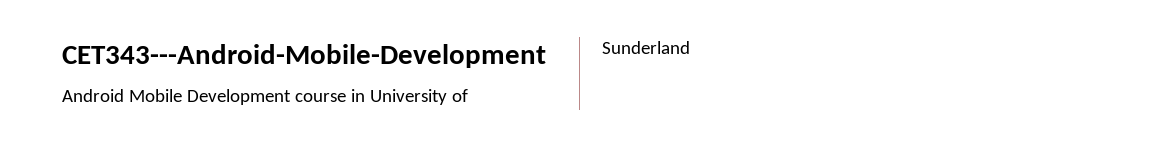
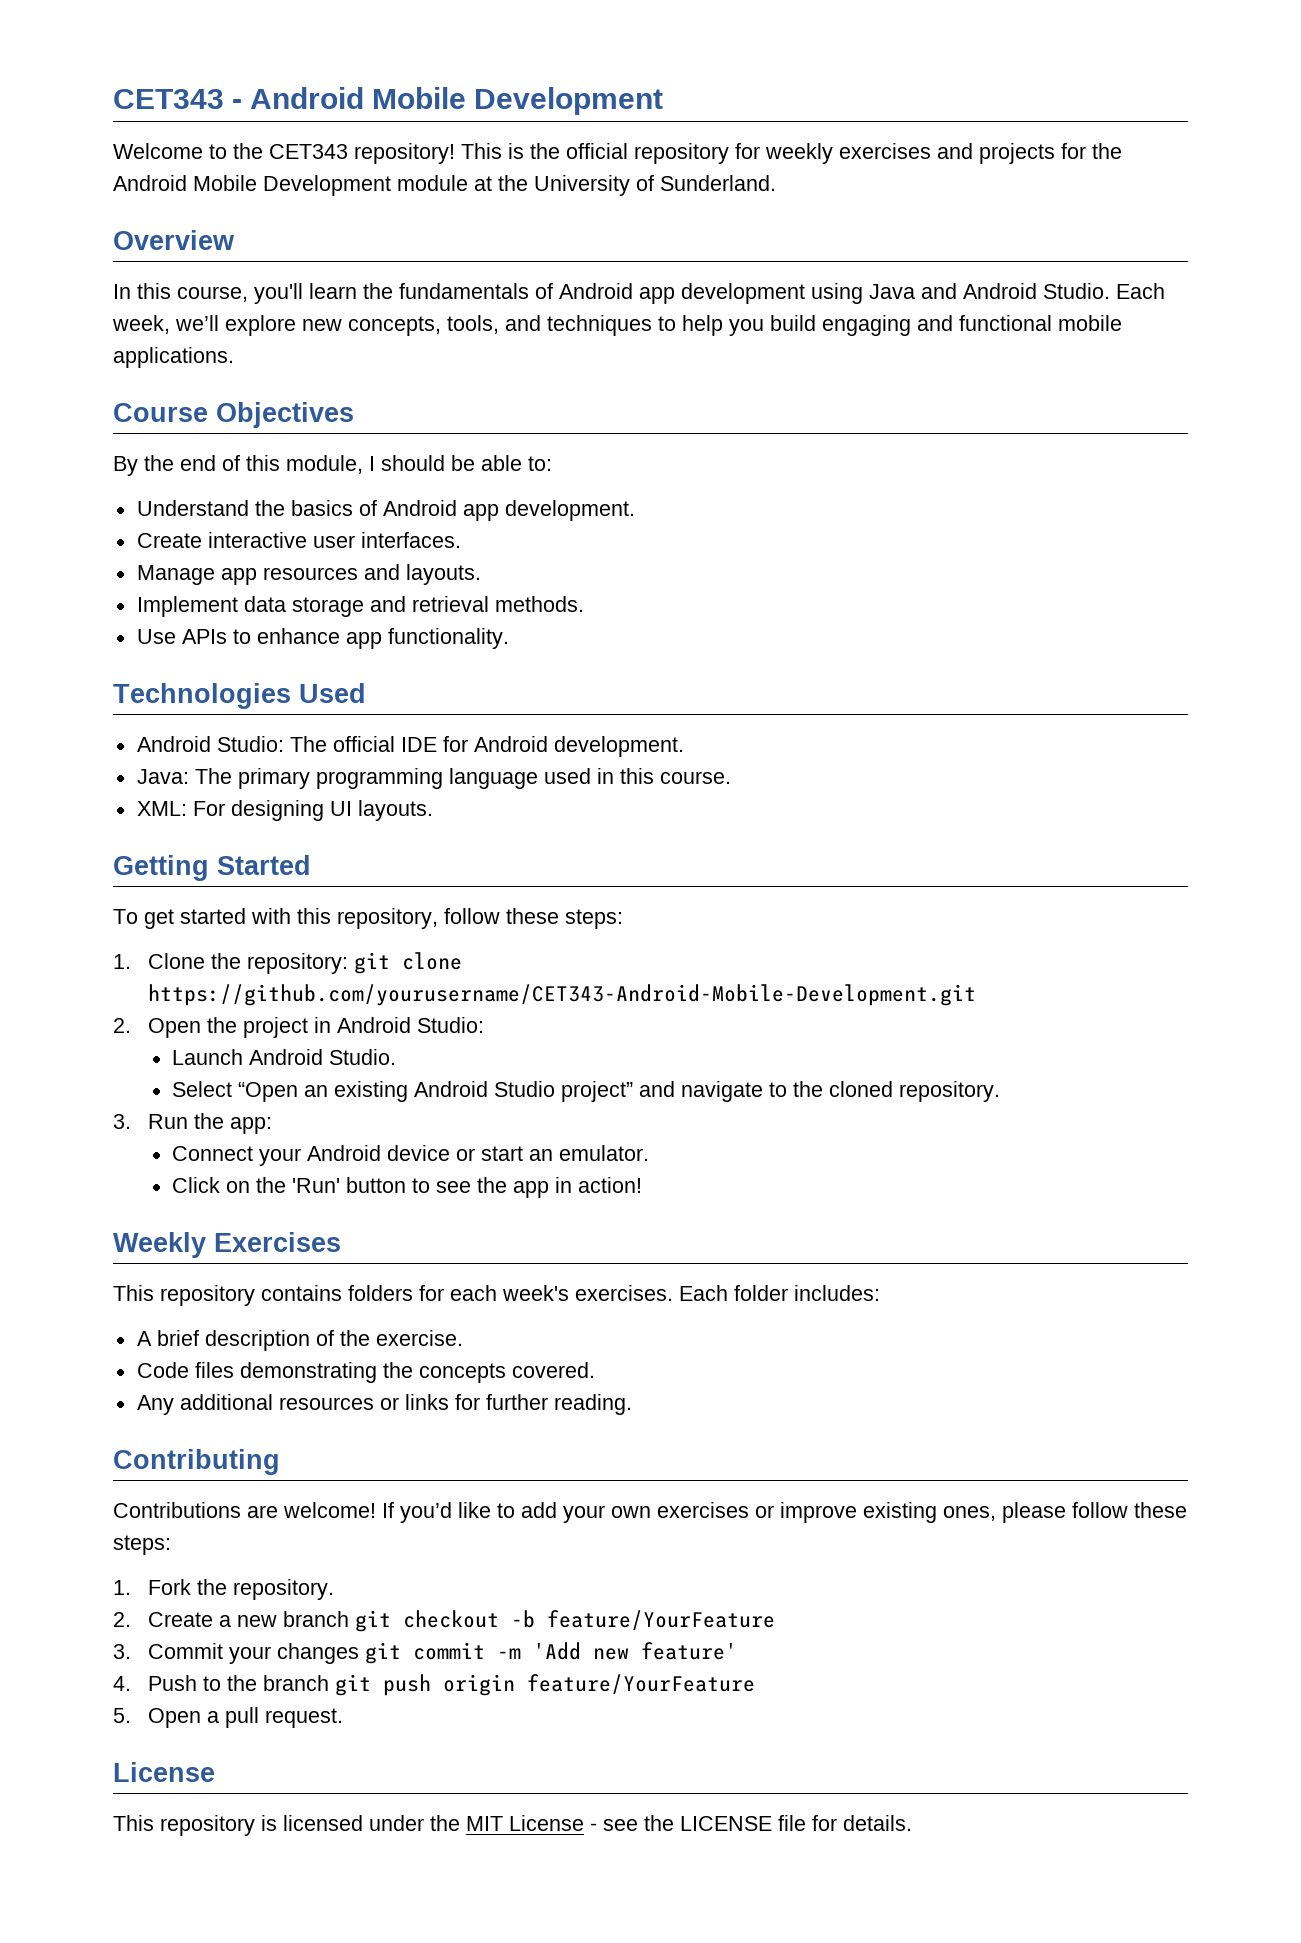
- CET343---Android-Mobile-Development
- Android Mobile Development course in University of Sunderland
+ CET343 - Android Mobile Development
+ Welcome to the CET343 repository! This is the official repository for weekly exercises and projects for the Android Mobile Development module at the University of Sunderland.
+ Overview
+ In this course, you'll learn the fundamentals of Android app development using Java and Android Studio. Each week, we’ll explore new concepts, tools, and techniques to help you build engaging and functional mobile applications.
+ Course Objectives
+ By the end of this module, I should be able to:
+ Understand the basics of Android app development.
+ Create interactive user interfaces.
+ Manage app resources and layouts.
+ Implement data storage and retrieval methods.
+ Use APIs to enhance app functionality.
+ Technologies Used
+ Android Studio: The official IDE for Android development.
+ Java: The primary programming language used in this course.
+ XML: For designing UI layouts.
+ Getting Started
+ To get started with this repository, follow these steps:
+ 1. Clone the repository: git clone https://github.com/yourusername/CET343-Android-Mobile-Development.git
+ 2. Open the project in Android Studio:
+ Launch Android Studio.
+ Select “Open an existing Android Studio project” and navigate to the cloned repository.
+ 3. Run the app:
+ Connect your Android device or start an emulator.
+ Click on the 'Run' button to see the app in action!
+ Weekly Exercises
+ This repository contains folders for each week's exercises. Each folder includes:
+ A brief description of the exercise.
+ Code files demonstrating the concepts covered.
+ Any additional resources or links for further reading.
+ Contributing
+ Contributions are welcome! If you’d like to add your own exercises or improve existing ones, please follow these steps:
+ 1. Fork the repository.
+ 2. Create a new branch git checkout -b feature/YourFeature
+ 3. Commit your changes git commit -m 'Add new feature'
+ 4. Push to the branch git push origin feature/YourFeature
+ 5. Open a pull request.
+ License
+ This repository is licensed under the MIT License - see the LICENSE file for details.

